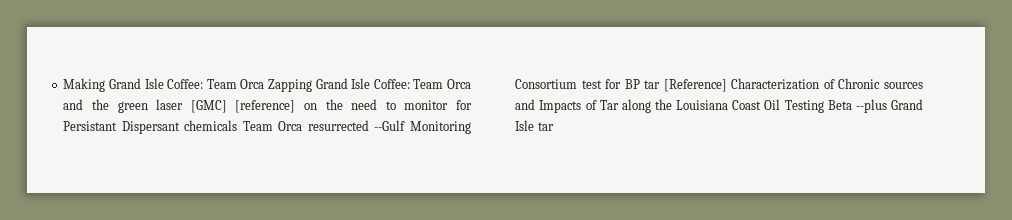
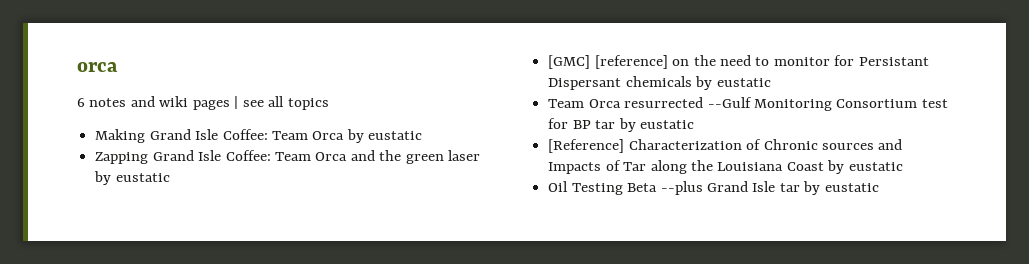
+ orca
+ 6 notes and wiki pages | see all topics
- Making Grand Isle Coffee: Team Orca Zapping Grand Isle Coffee: Team Orca and the green laser [GMC] [reference] on the need to monitor for Persistant Dispersant chemicals Team Orca resurrected --Gulf Monitoring Consortium test for BP tar [Reference] Characterization of Chronic sources and Impacts of Tar along the Louisiana Coast Oil Testing Beta --plus Grand Isle tar
+ Making Grand Isle Coffee: Team Orca by eustatic
+ Zapping Grand Isle Coffee: Team Orca and the green laser by eustatic
+ [GMC] [reference] on the need to monitor for Persistant Dispersant chemicals by eustatic
+ Team Orca resurrected --Gulf Monitoring Consortium test for BP tar by eustatic
+ [Reference] Characterization of Chronic sources and Impacts of Tar along the Louisiana Coast by eustatic
+ Oil Testing Beta --plus Grand Isle tar by eustatic

